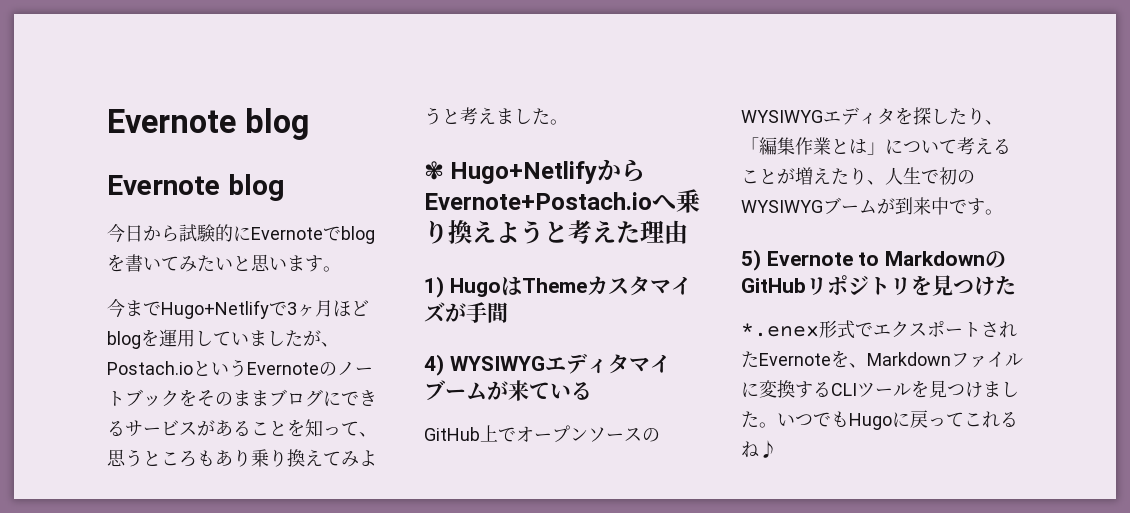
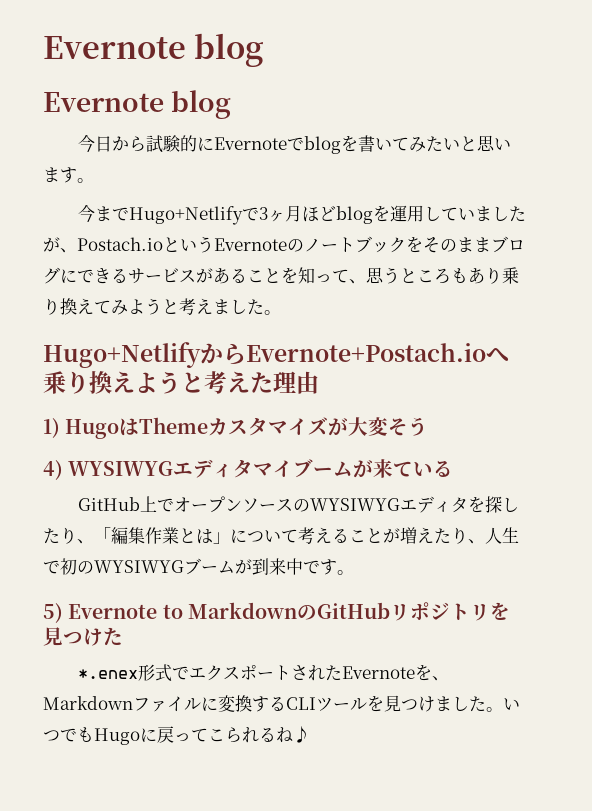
- ✾ Hugo+NetlifyからEvernote+Postach.ioへ乗り換えようと考えた理由
+ Hugo+NetlifyからEvernote+Postach.ioへ乗り換えようと考えた理由
- 1) HugoはThemeカスタマイズが手間
+ 1) HugoはThemeカスタマイズが大変そう
- いつでもHugoに戻ってこれるね♪
+ いつでもHugoに戻ってこられるね♪

